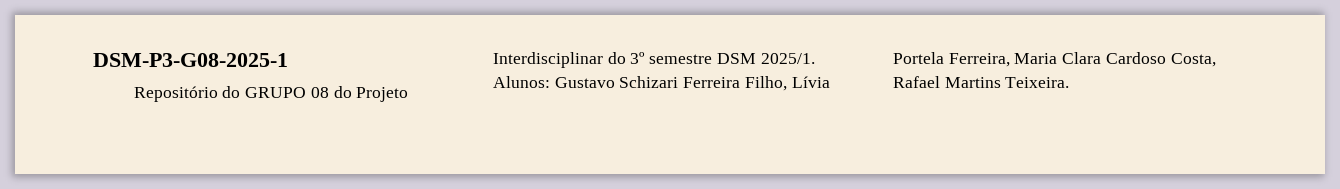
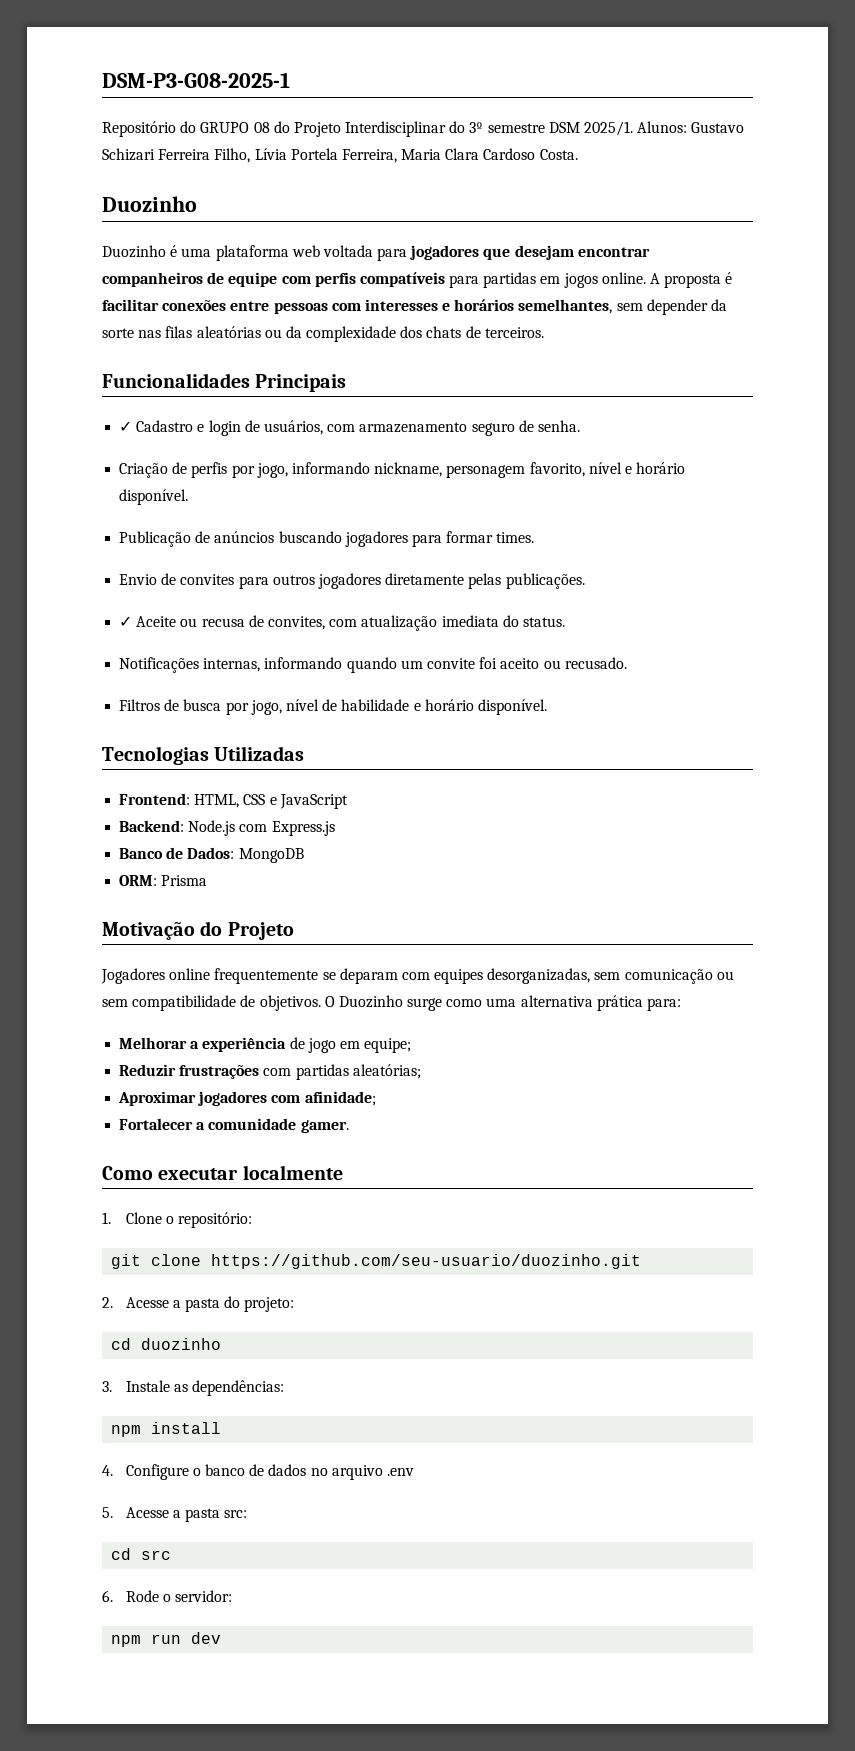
- Alunos: Gustavo Schizari Ferreira Filho, Lívia Portela Ferreira, Maria Clara Cardoso Costa, Rafael Martins Teixeira.
+ Alunos: Gustavo Schizari Ferreira Filho, Lívia Portela Ferreira, Maria Clara Cardoso Costa.
+ Duozinho
+ Duozinho é uma plataforma web voltada para jogadores que desejam encontrar companheiros de equipe com perfis compatíveis para partidas em jogos online. A proposta é facilitar conexões entre pessoas com interesses e horários semelhantes, sem depender da sorte nas filas aleatórias ou da complexidade dos chats de terceiros.
+ Funcionalidades Principais
+ ✓ Cadastro e login de usuários, com armazenamento seguro de senha.
+ Criação de perfis por jogo, informando nickname, personagem favorito, nível e horário disponível.
+ Publicação de anúncios buscando jogadores para formar times.
+ Envio de convites para outros jogadores diretamente pelas publicações.
+ ✓ Aceite ou recusa de convites, com atualização imediata do status.
+ Notificações internas, informando quando um convite foi aceito ou recusado.
+ Filtros de busca por jogo, nível de habilidade e horário disponível.
+ Tecnologias Utilizadas
+ Frontend: HTML, CSS e JavaScript
+ Backend: Node.js com Express.js
+ Banco de Dados: MongoDB
+ ORM: Prisma
+ Motivação do Projeto
+ Jogadores online frequentemente se deparam com equipes desorganizadas, sem comunicação ou sem compatibilidade de objetivos. O Duozinho surge como uma alternativa prática para:
+ Melhorar a experiência de jogo em equipe;
+ Reduzir frustrações com partidas aleatórias;
+ Aproximar jogadores com afinidade;
+ Fortalecer a comunidade gamer.
+ Como executar localmente
+ 1. Clone o repositório:
+ git clone https://github.com/seu-usuario/duozinho.git
+ 2. Acesse a pasta do projeto:
+ cd duozinho
+ 3. Instale as dependências:
+ npm install
+ 4. Configure o banco de dados no arquivo .env
+ 5. Acesse a pasta src:
+ cd src
+ 6. Rode o servidor:
+ npm run dev

